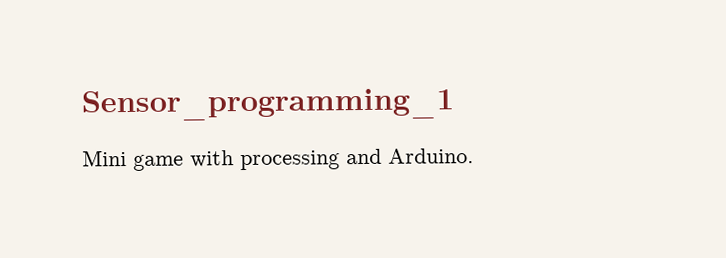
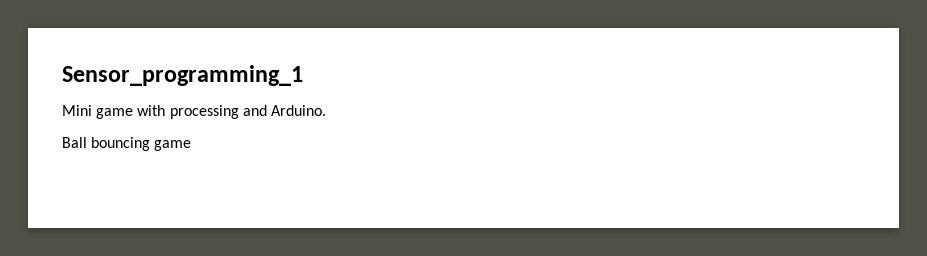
+ Ball bouncing game

